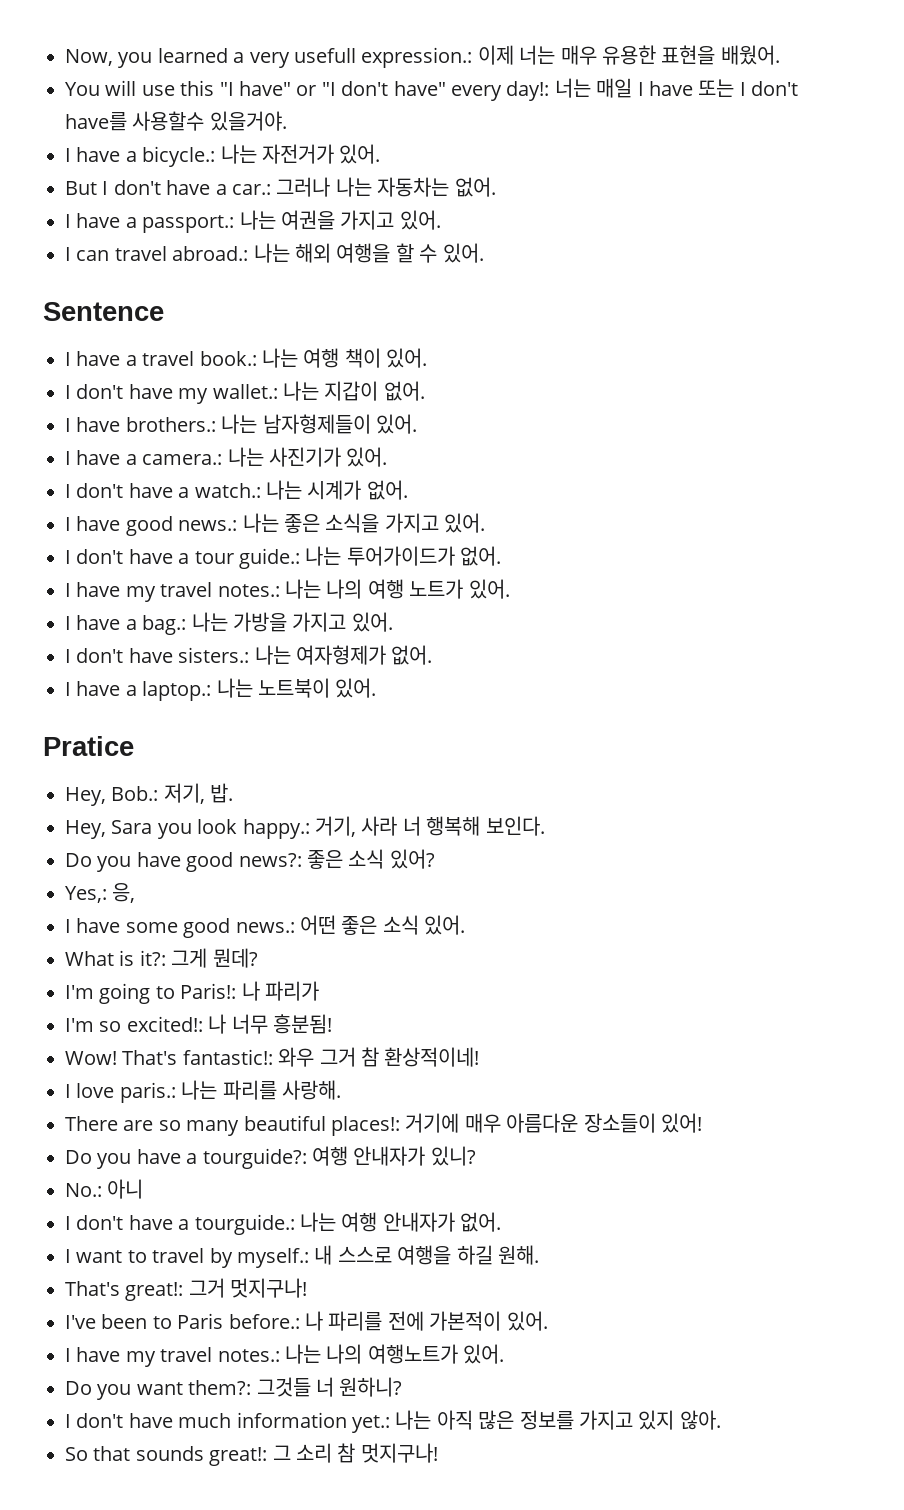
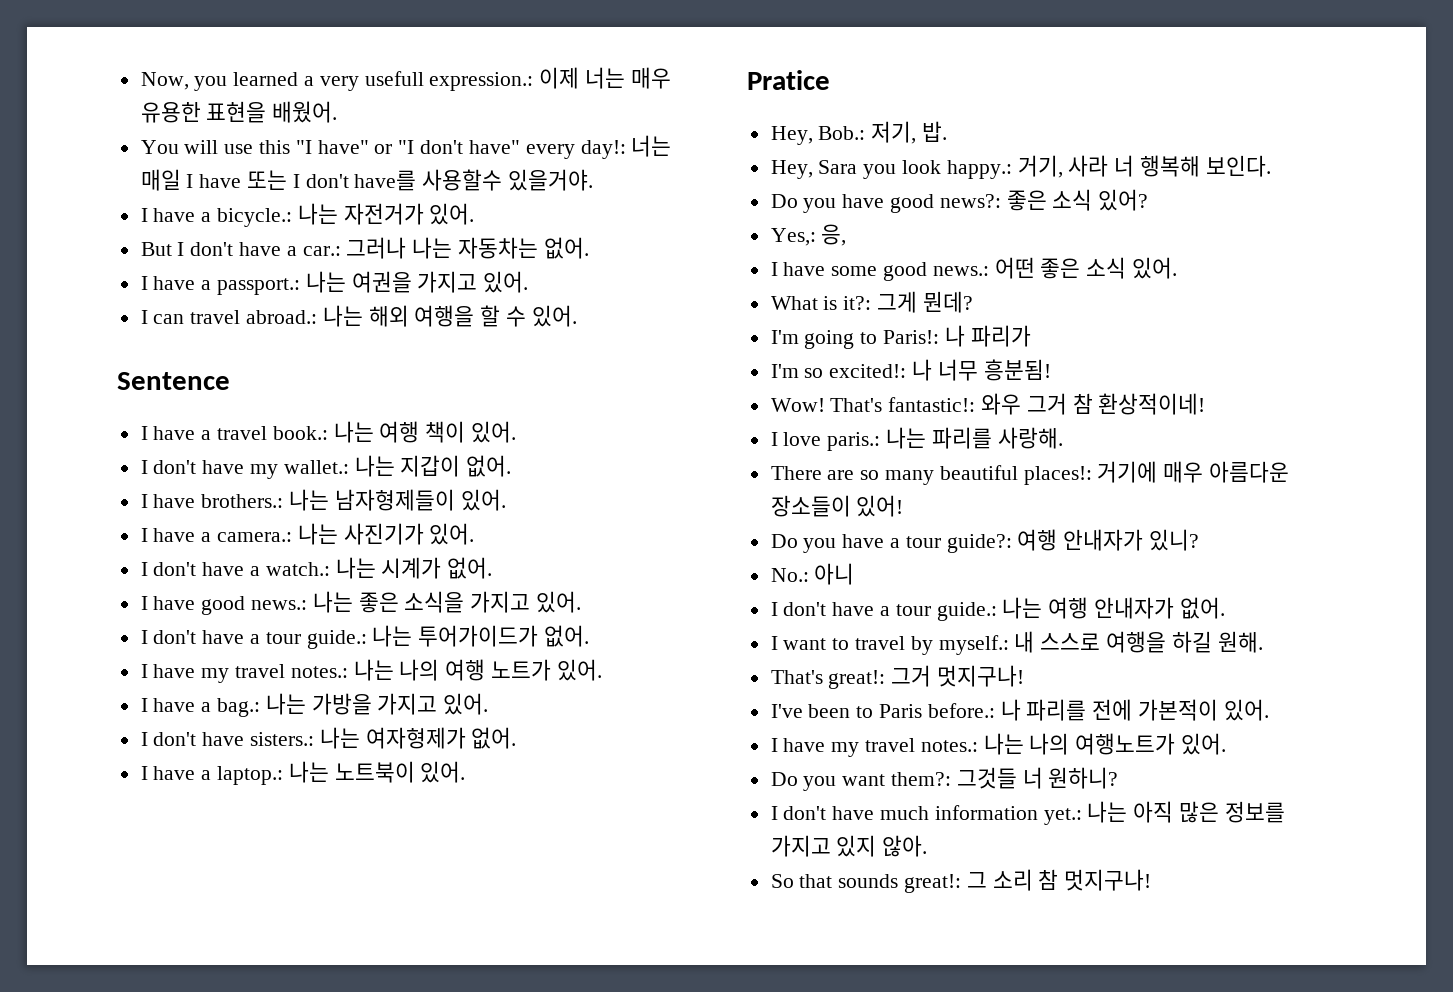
- Do you have a tourguide?: 여행 안내자가 있니?
+ Do you have a tour guide?: 여행 안내자가 있니?
- I don't have a tourguide.: 나는 여행 안내자가 없어.
+ I don't have a tour guide.: 나는 여행 안내자가 없어.

